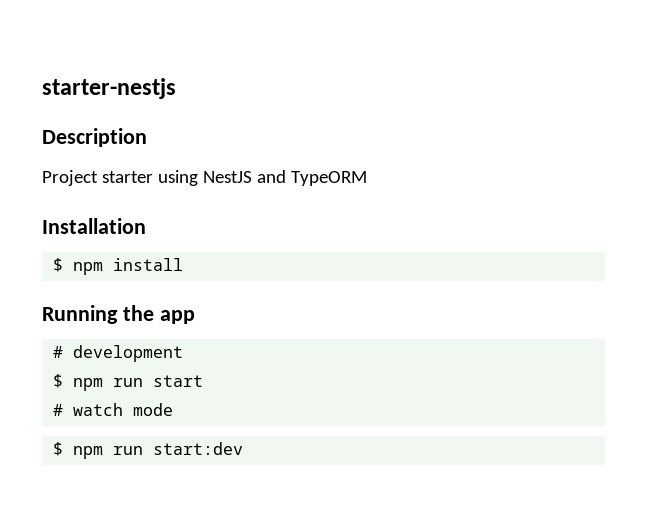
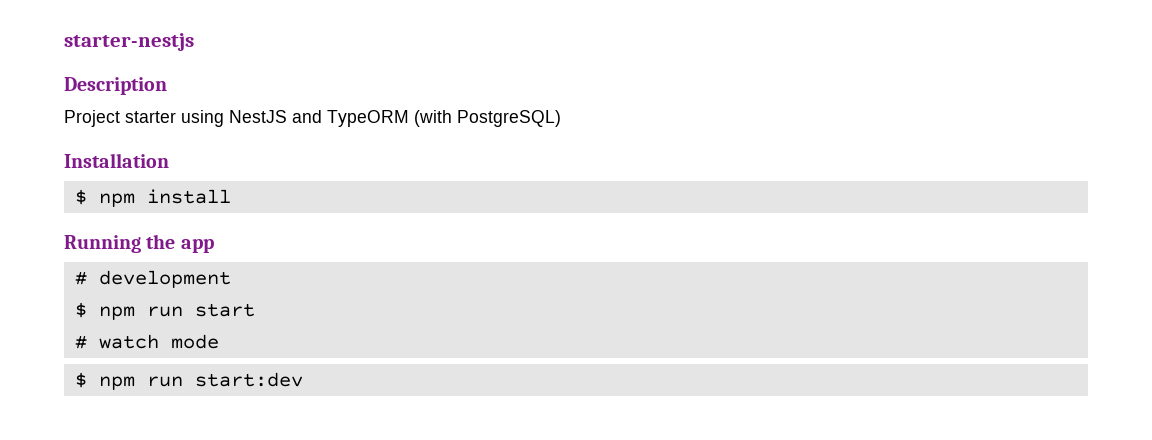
- Project starter using NestJS and TypeORM
+ Project starter using NestJS and TypeORM (with PostgreSQL)

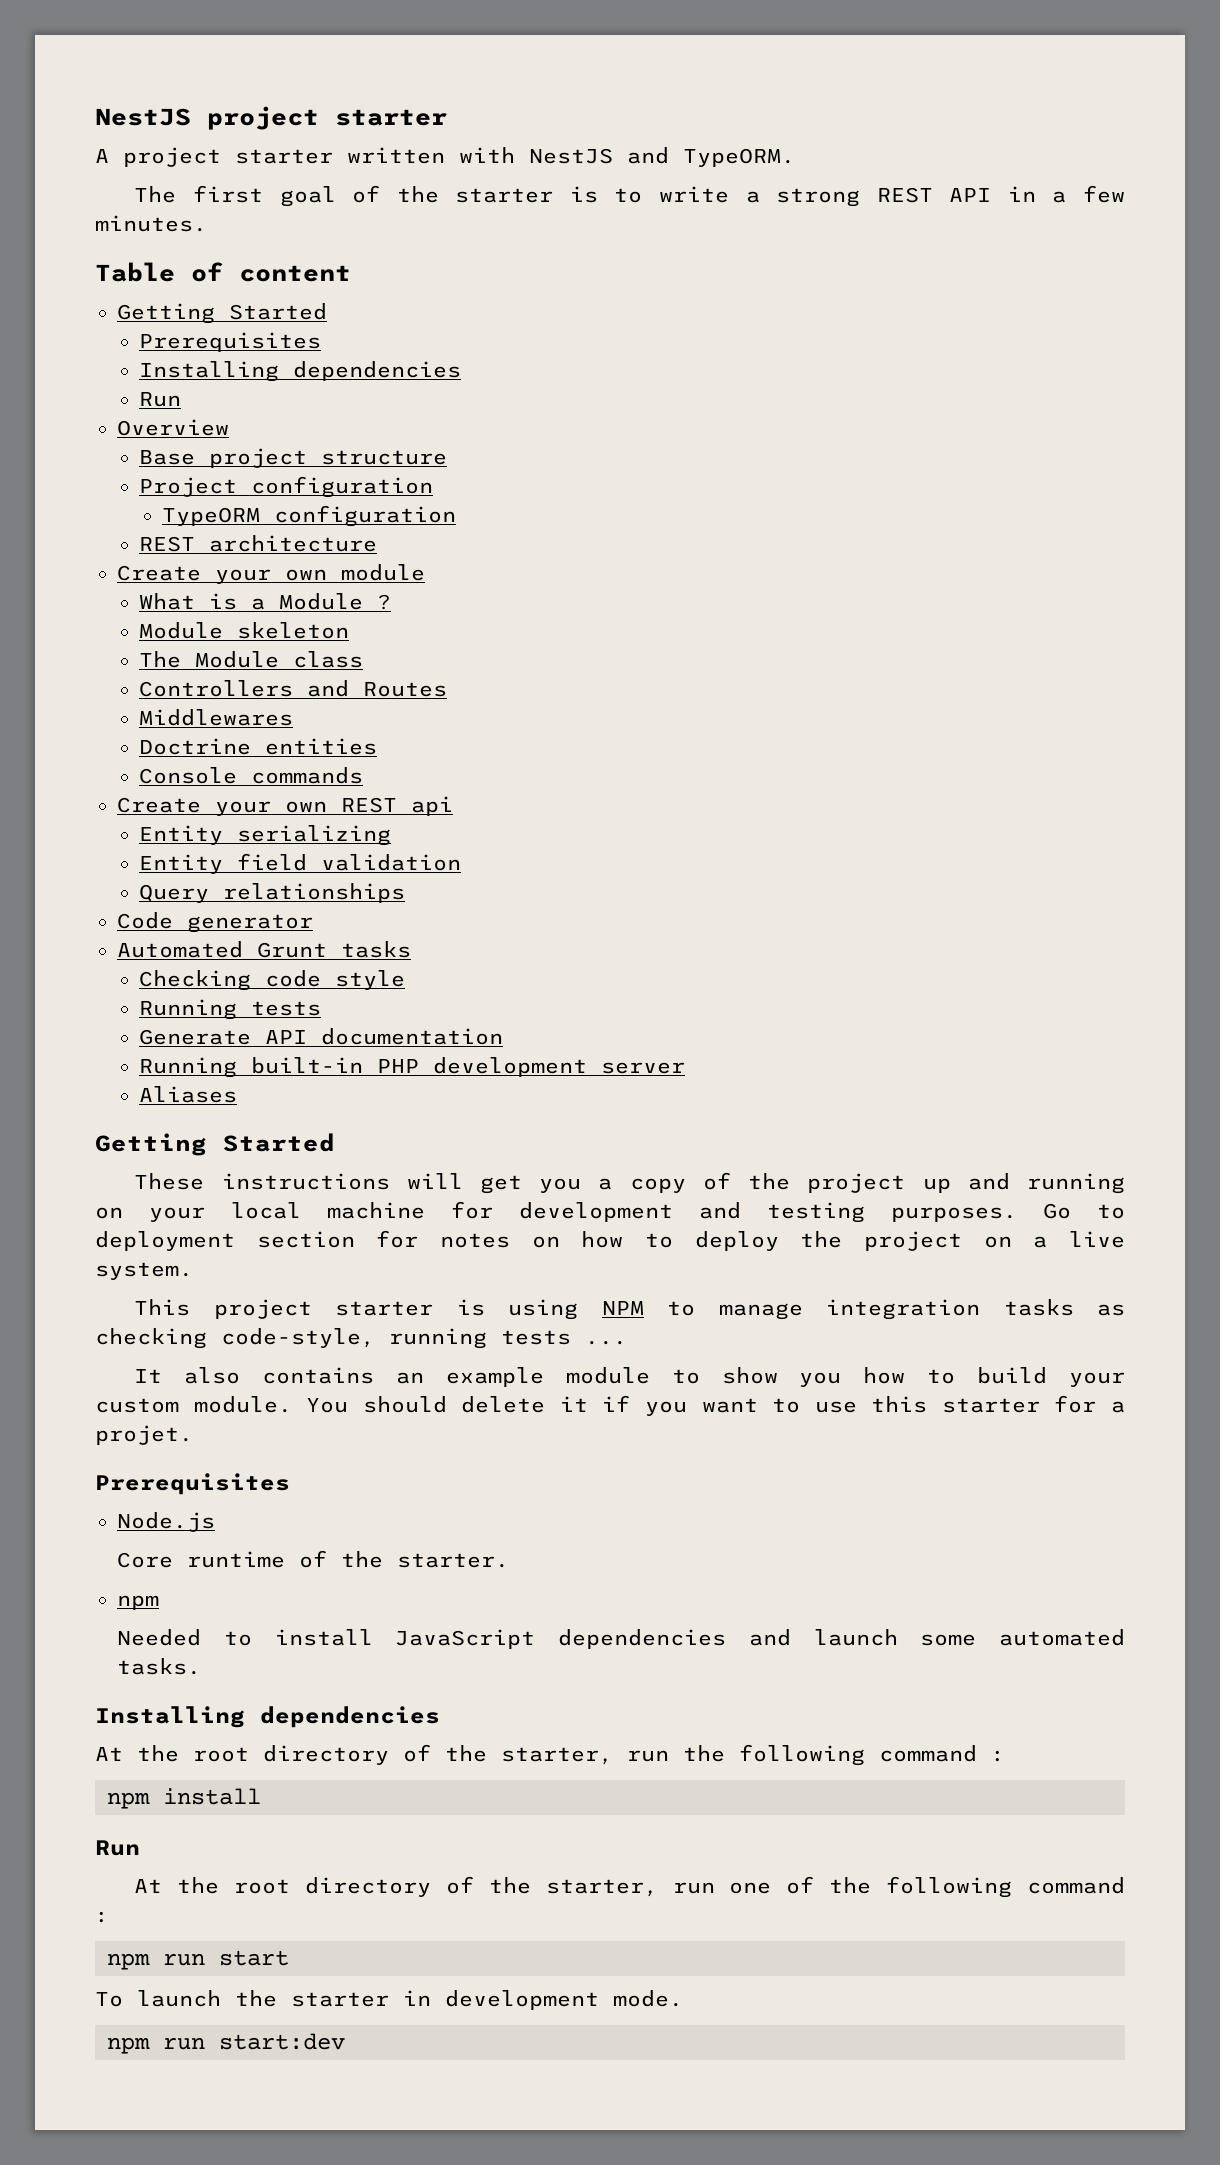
- starter-nestjs
- Description
- Project starter using NestJS and TypeORM (with PostgreSQL)
- Installation
- $ npm install
- Running the app
- # development
- $ npm run start
- # watch mode
- $ npm run start:dev
+ NestJS project starter
+ A project starter written with NestJS and TypeORM.
+ The first goal of the starter is to write a strong REST API in a few minutes.
+ Table of content
+ Getting Started
+ Prerequisites
+ Installing dependencies
+ Run
+ Overview
+ Base project structure
+ Project configuration
+ TypeORM configuration
+ REST architecture
+ Create your own module
+ What is a Module ?
+ Module skeleton
+ The Module class
+ Controllers and Routes
+ Middlewares
+ Doctrine entities
+ Console commands
+ Create your own REST api
+ Entity serializing
+ Entity field validation
+ Query relationships
+ Code generator
+ Automated Grunt tasks
+ Checking code style
+ Running tests
+ Generate API documentation
+ Running built-in PHP development server
+ Aliases
+ Getting Started
+ These instructions will get you a copy of the project up and running on your local machine for development and testing purposes. Go to deployment section for notes on how to deploy the project on a live system.
+ This project starter is using NPM to manage integration tasks as checking code-style, running tests ...
+ It also contains an example module to show you how to build your custom module. You should delete it if you want to use this starter for a projet.
+ Prerequisites
+ Node.js
+ Core runtime of the starter.
+ npm
+ Needed to install JavaScript dependencies and launch some automated tasks.
+ Installing dependencies
+ At the root directory of the starter, run the following command :
+ npm install
+ Run
+ At the root directory of the starter, run one of the following command :
+ npm run start
+ To launch the starter in development mode.
+ npm run start:dev

